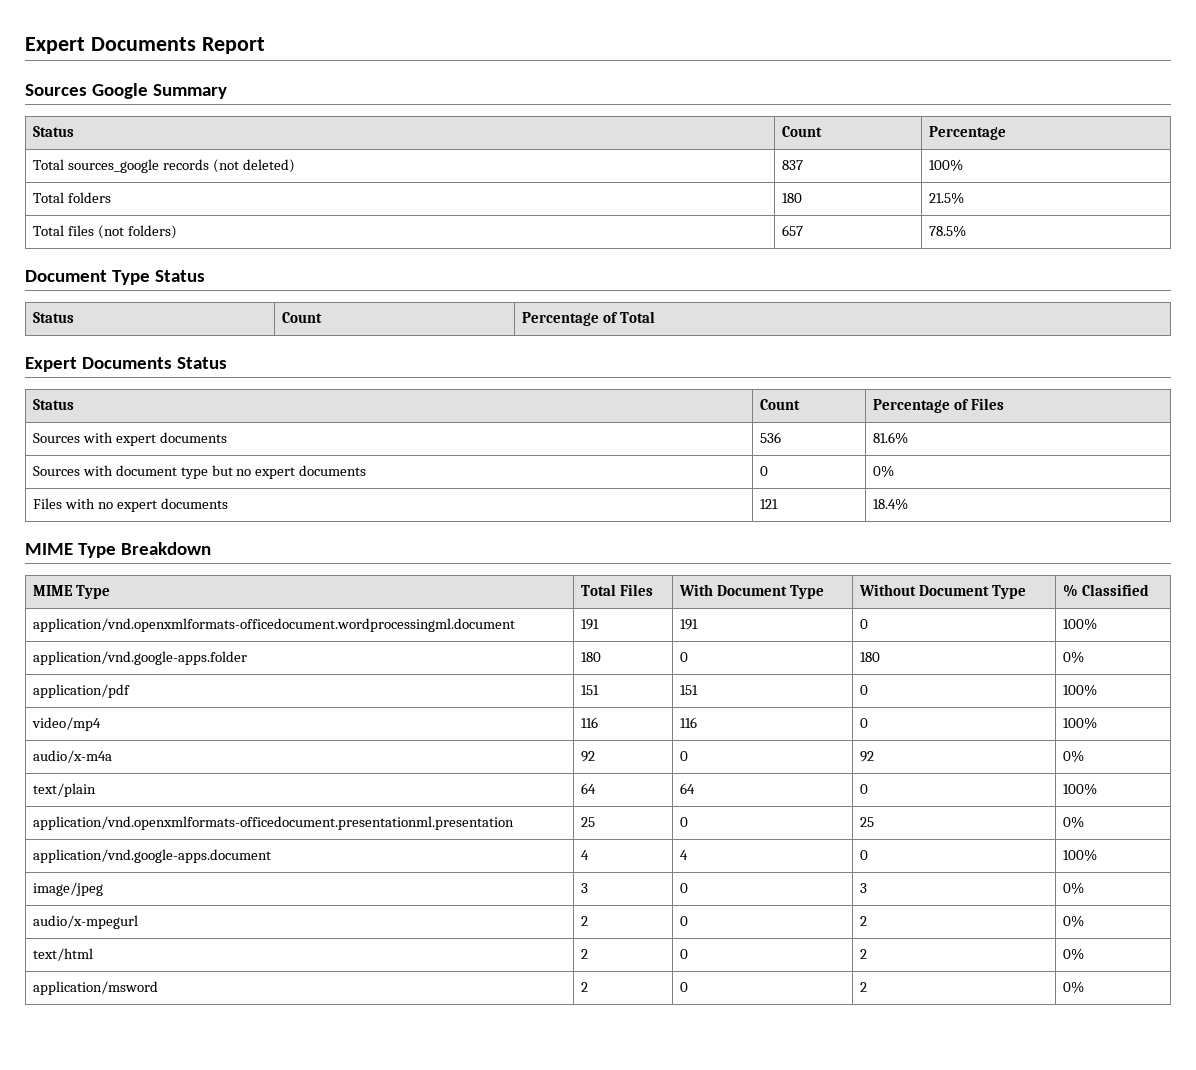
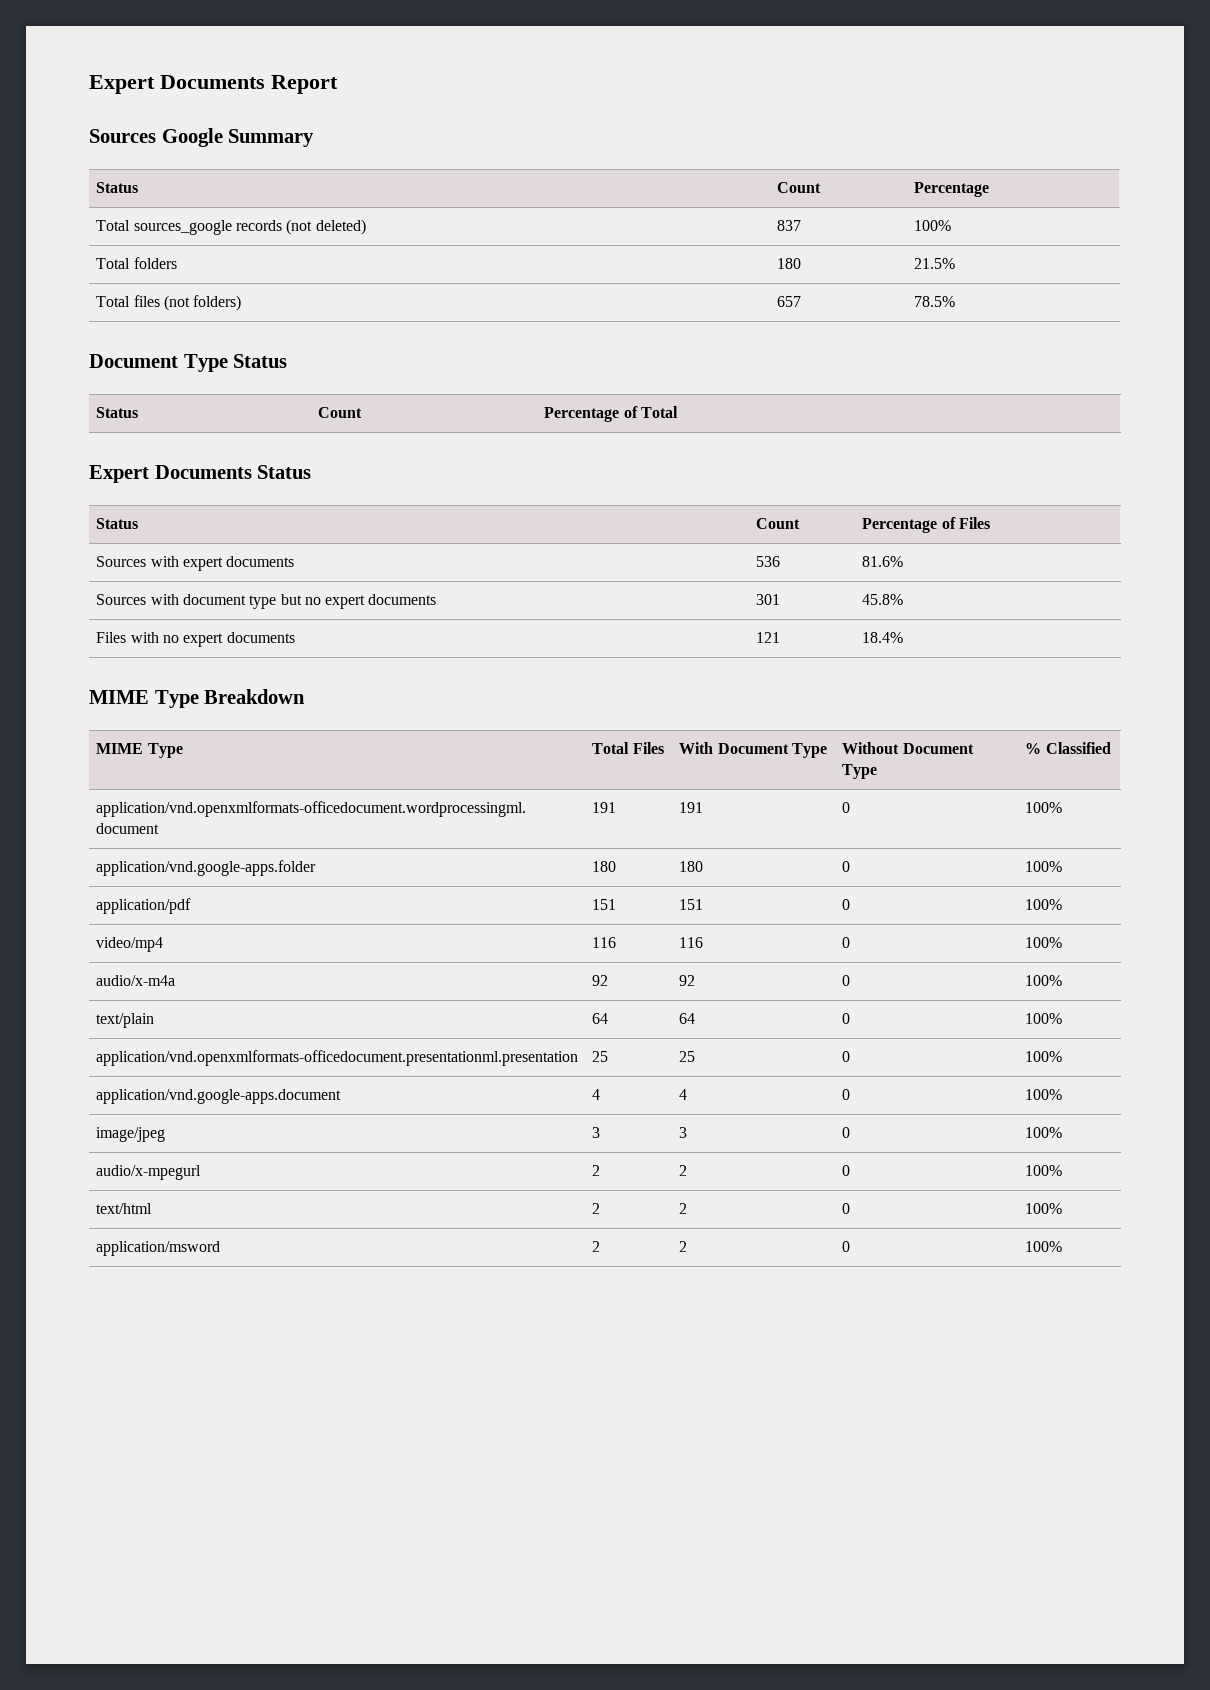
- Sources with document type but no expert documents | 0 | 0%
+ Sources with document type but no expert documents | 301 | 45.8%
- application/vnd.google-apps.folder | 180 | 0 | 180 | 0%
+ application/vnd.google-apps.folder | 180 | 180 | 0 | 100%
- audio/x-m4a | 92 | 0 | 92 | 0%
+ audio/x-m4a | 92 | 92 | 0 | 100%
- application/vnd.openxmlformats-officedocument.presentationml.presentation | 25 | 0 | 25 | 0%
+ application/vnd.openxmlformats-officedocument.presentationml.presentation | 25 | 25 | 0 | 100%
- image/jpeg | 3 | 0 | 3 | 0%
+ image/jpeg | 3 | 3 | 0 | 100%
- audio/x-mpegurl | 2 | 0 | 2 | 0%
+ audio/x-mpegurl | 2 | 2 | 0 | 100%
- text/html | 2 | 0 | 2 | 0%
+ text/html | 2 | 2 | 0 | 100%
- application/msword | 2 | 0 | 2 | 0%
+ application/msword | 2 | 2 | 0 | 100%

